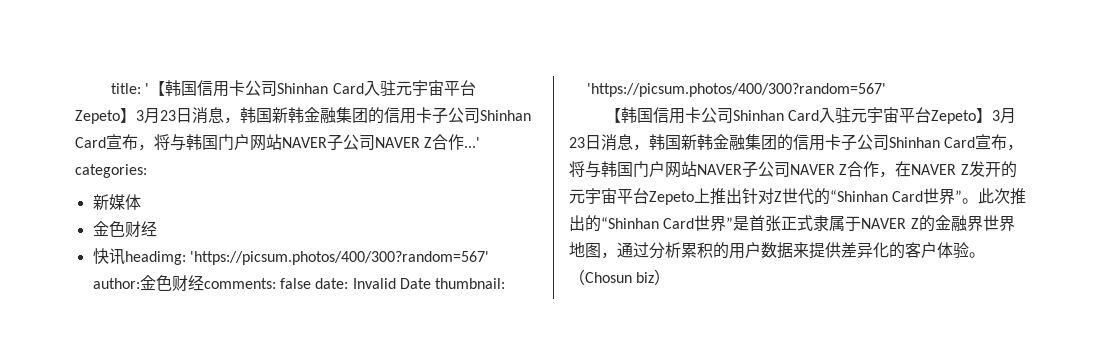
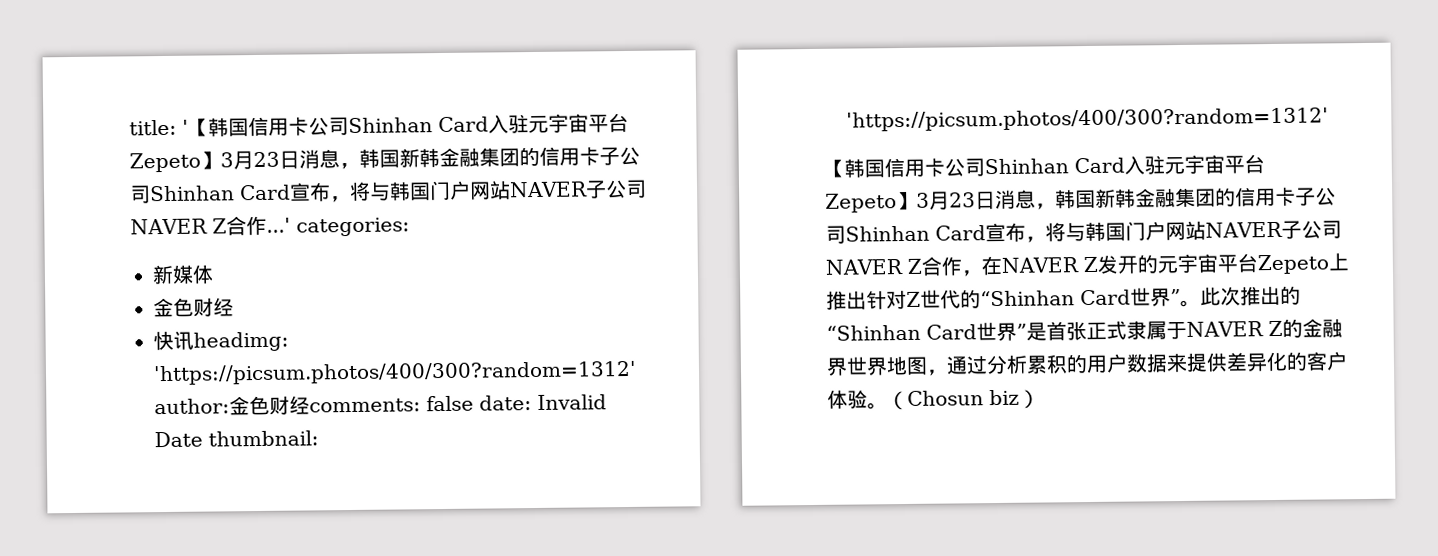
- 快讯headimg: 'https://picsum.photos/400/300?random=567' author:金色财经comments: false date: Invalid Date thumbnail: 'https://picsum.photos/400/300?random=567'
+ 快讯headimg: 'https://picsum.photos/400/300?random=1312' author:金色财经comments: false date: Invalid Date thumbnail: 'https://picsum.photos/400/300?random=1312'

